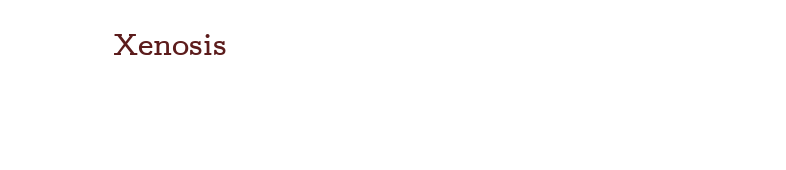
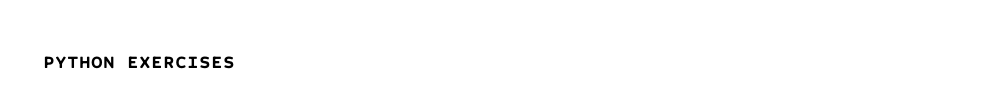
- Xenosis
+ PYTHON EXERCISES

